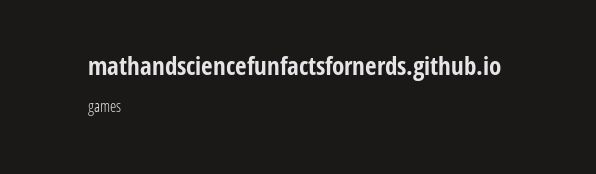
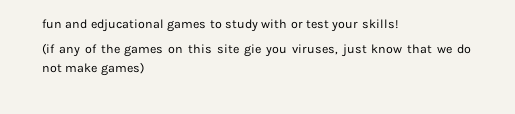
- mathandsciencefunfactsfornerds.github.io
- games
+ fun and edjucational games to study with or test your skills!
+ (if any of the games on this site gie you viruses, just know that we do not make games)

